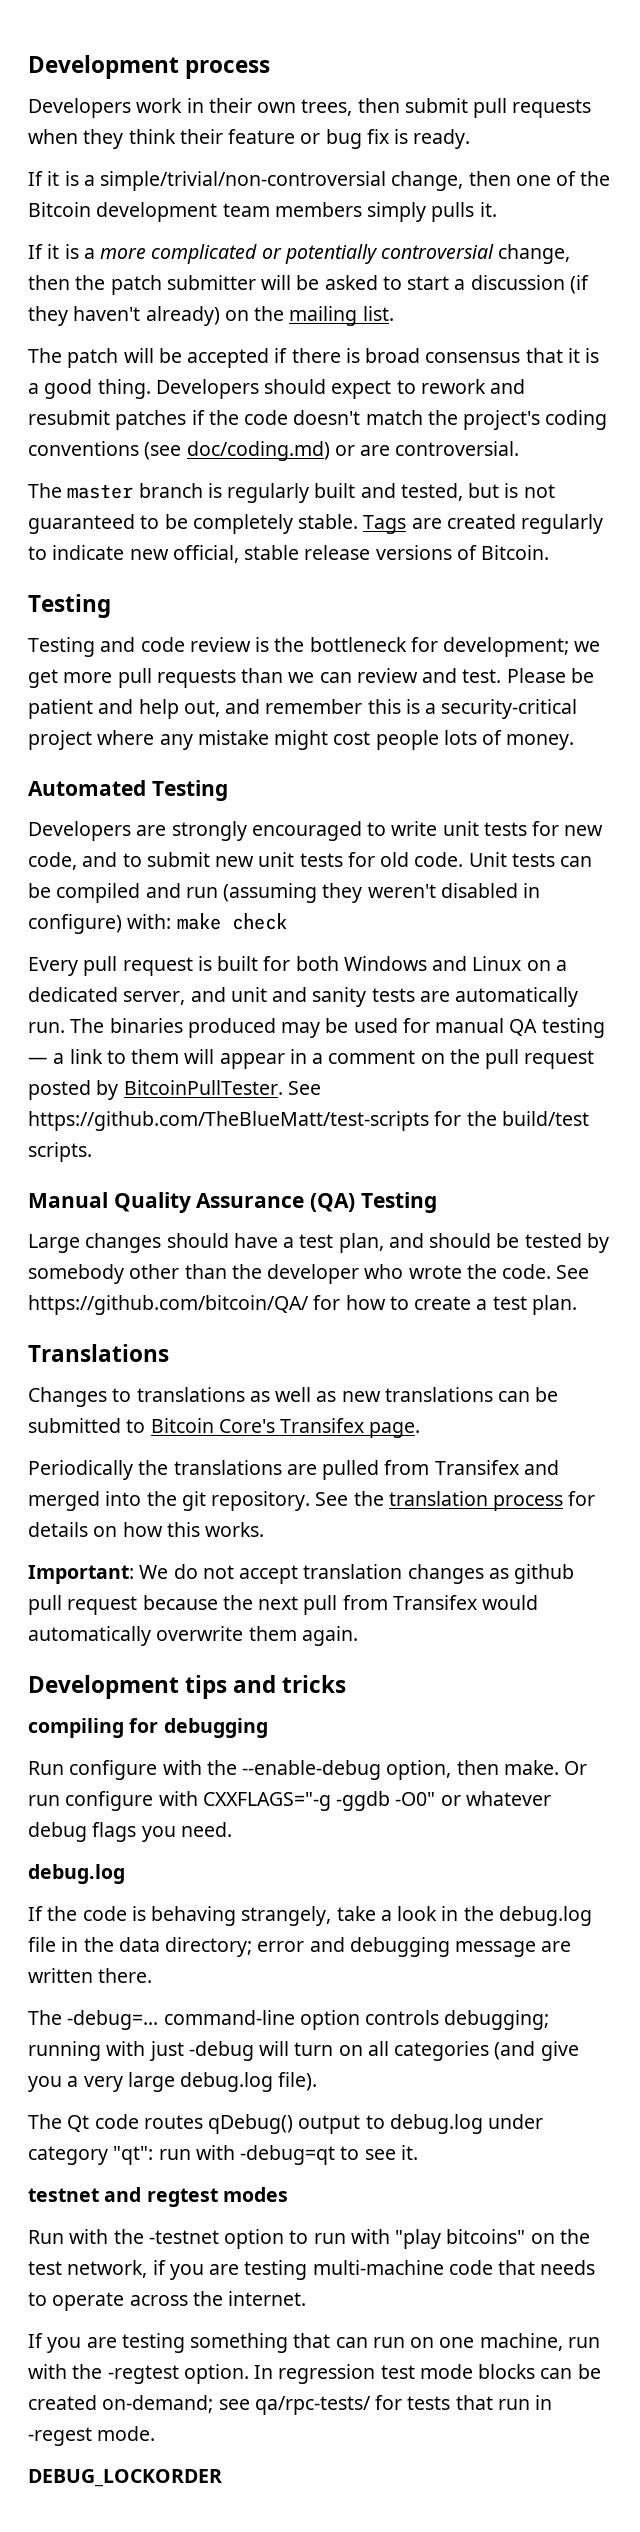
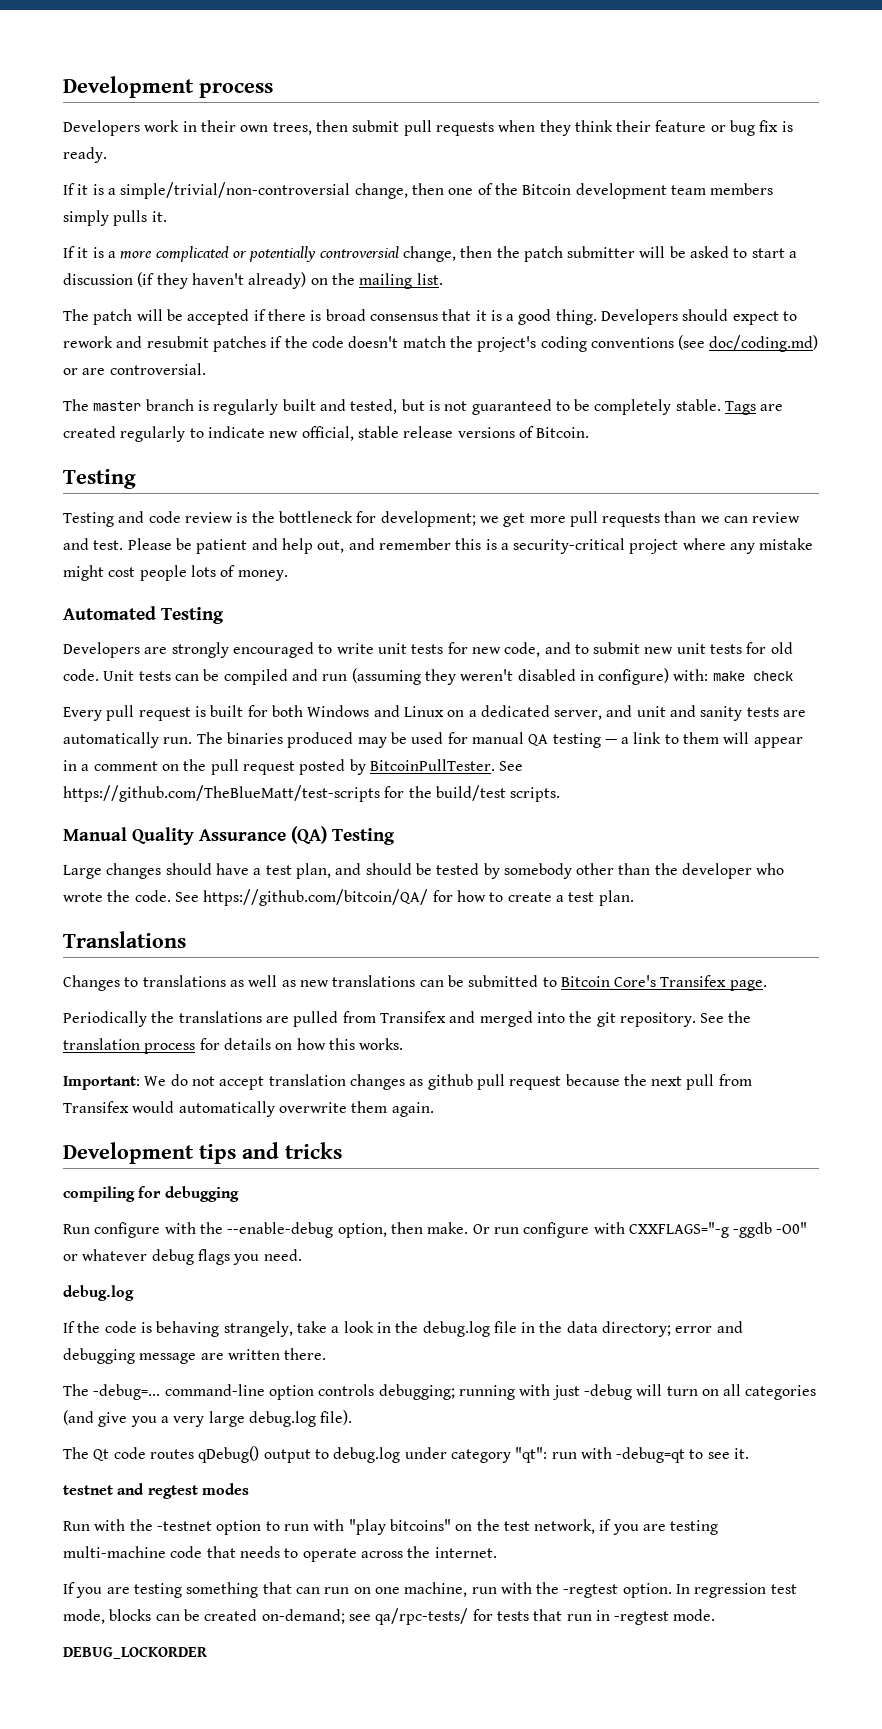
- In regression test mode blocks can be created on-demand; see qa/rpc-tests/ for tests that run in -regest mode.
+ In regression test mode, blocks can be created on-demand; see qa/rpc-tests/ for tests that run in -regtest mode.

